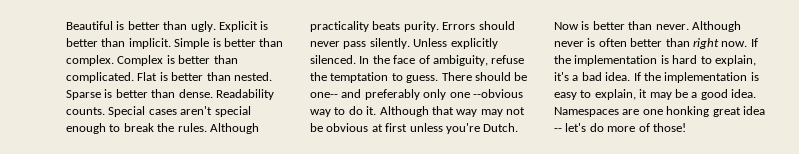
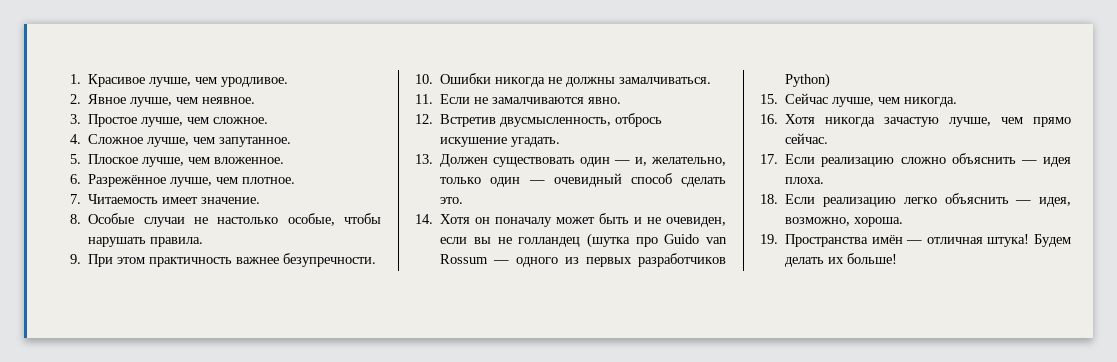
- Beautiful is better than ugly. Explicit is better than implicit. Simple is better than complex. Complex is better than complicated. Flat is better than nested. Sparse is better than dense. Readability counts. Special cases aren't special enough to break the rules. Although practicality beats purity. Errors should never pass silently. Unless explicitly silenced. In the face of ambiguity, refuse the temptation to guess. There should be one-- and preferably only one --obvious way to do it. Although that way may not be obvious at first unless you're Dutch. Now is better than never. Although never is often better than right now. If the implementation is hard to explain, it's a bad idea. If the implementation is easy to explain, it may be a good idea. Namespaces are one honking great idea -- let's do more of those!
+ 1. Красивое лучше, чем уродливое.
+ 2. Явное лучше, чем неявное.
+ 3. Простое лучше, чем сложное.
+ 4. Сложное лучше, чем запутанное.
+ 5. Плоское лучше, чем вложенное.
+ 6. Разрежённое лучше, чем плотное.
+ 7. Читаемость имеет значение.
+ 8. Особые случаи не настолько особые, чтобы нарушать правила.
+ 9. При этом практичность важнее безупречности.
+ 10. Ошибки никогда не должны замалчиваться.
+ 11. Если не замалчиваются явно.
+ 12. Встретив двусмысленность, отбрось искушение угадать.
+ 13. Должен существовать один — и, желательно, только один — очевидный способ сделать это.
+ 14. Хотя он поначалу может быть и не очевиден, если вы не голландец (шутка про Guido van Rossum — одного из первых разработчиков Python)
+ 15. Сейчас лучше, чем никогда.
+ 16. Хотя никогда зачастую лучше, чем прямо сейчас.
+ 17. Если реализацию сложно объяснить — идея плоха.
+ 18. Если реализацию легко объяснить — идея, возможно, хороша.
+ 19. Пространства имён — отличная штука! Будем делать их больше!

